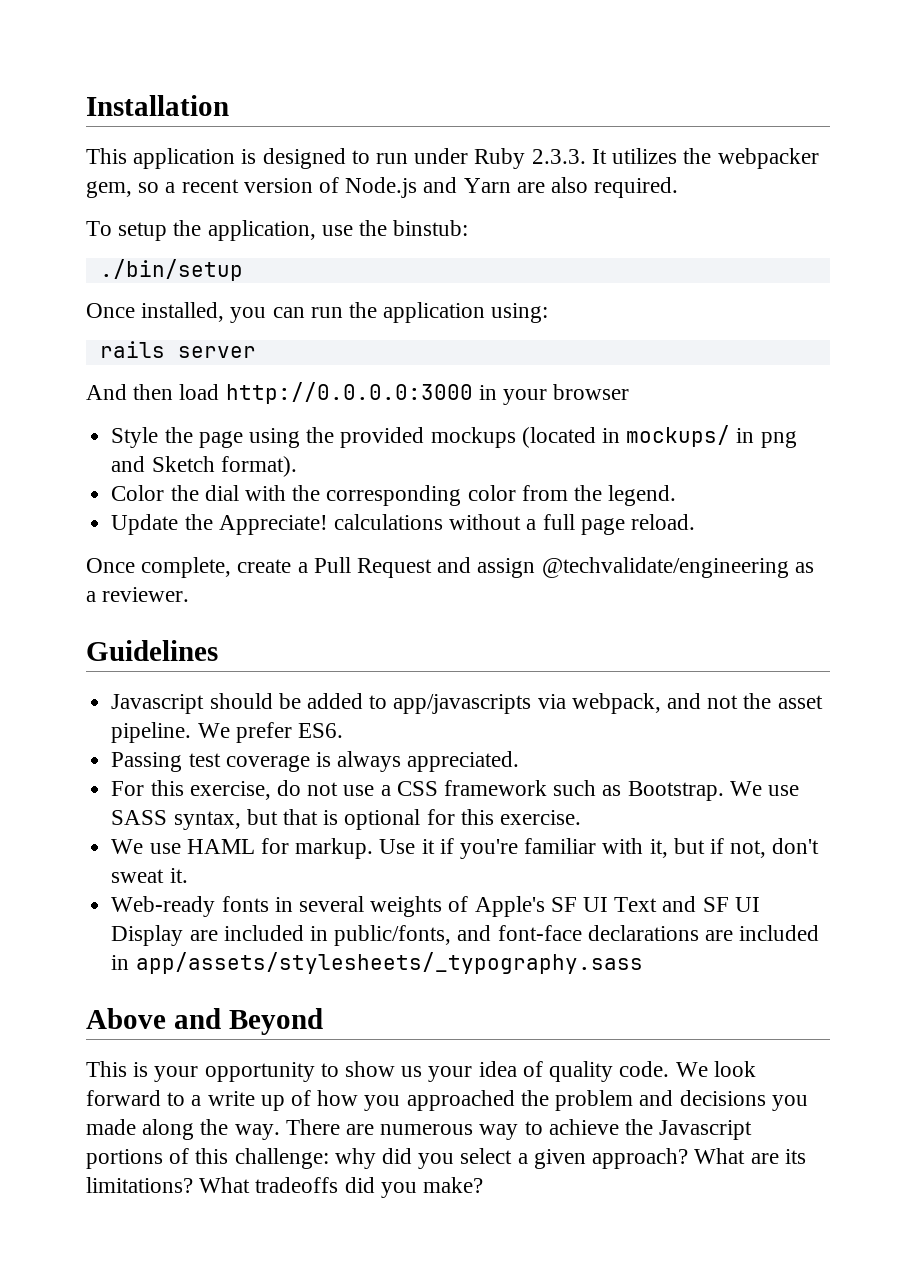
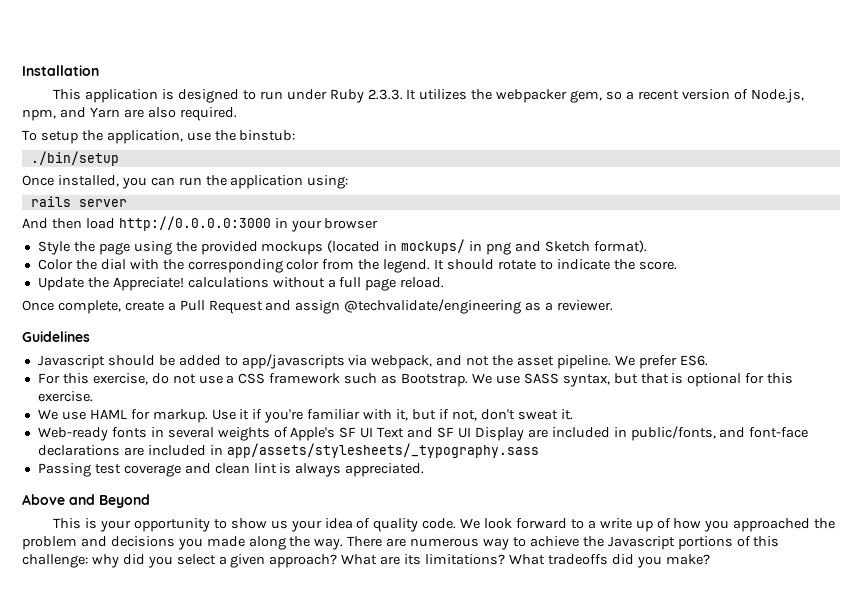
- This application is designed to run under Ruby 2.3.3. It utilizes the webpacker gem, so a recent version of Node.js and Yarn are also required.
+ This application is designed to run under Ruby 2.3.3. It utilizes the webpacker gem, so a recent version of Node.js, npm, and Yarn are also required.
+ It should rotate to indicate the score.
- Passing test coverage is always appreciated.
+ Passing test coverage and clean lint is always appreciated.

